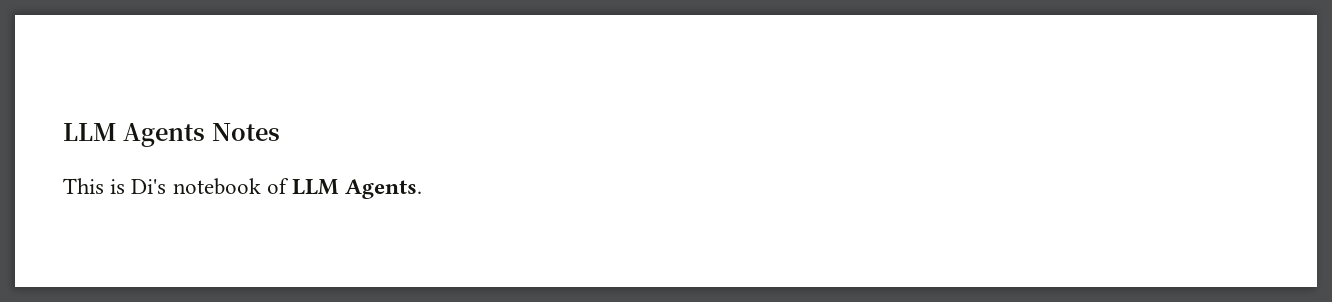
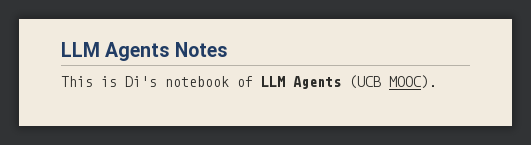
- This is Di's notebook of LLM Agents.
+ This is Di's notebook of LLM Agents (UCB MOOC).

